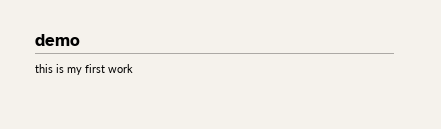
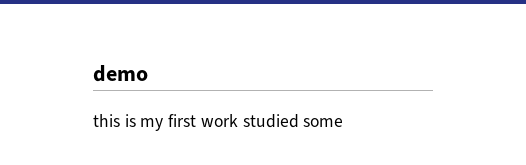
- this is my first work
+ this is my first work studied some

